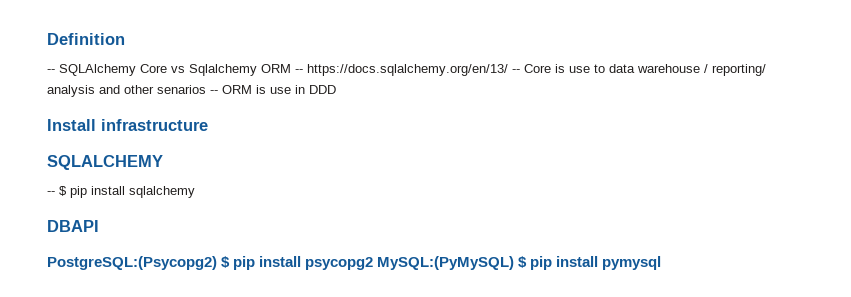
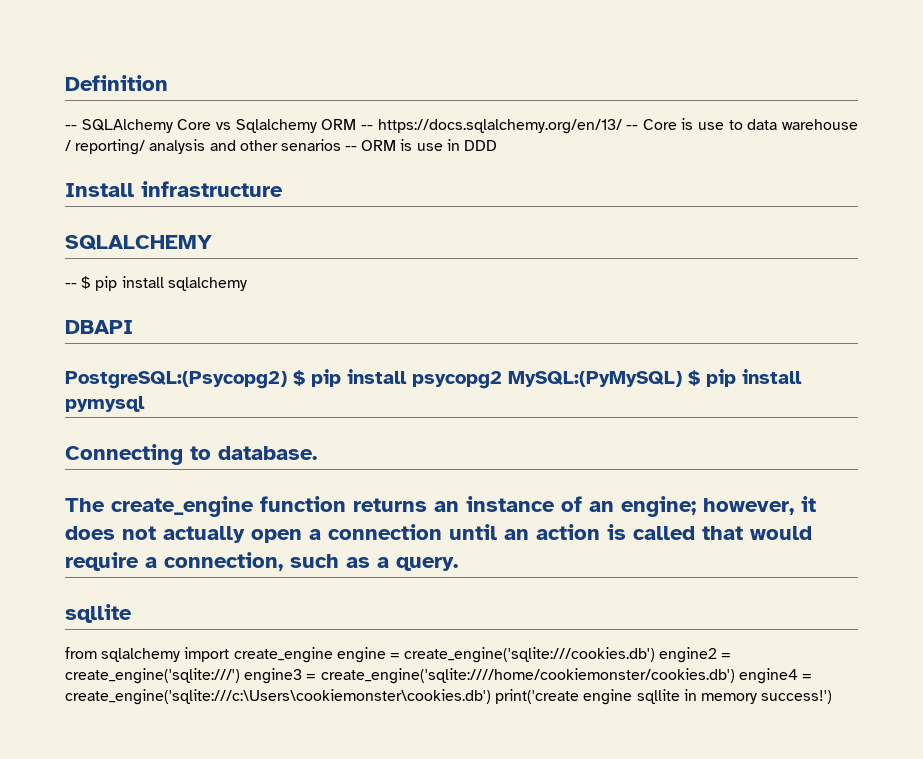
+ Connecting to database.
+ The create_engine function returns an instance of an engine; however, it does not actually open a connection until an action is called that would require a connection, such as a query.
+ sqllite
+ from sqlalchemy import create_engine engine = create_engine('sqlite:///cookies.db') engine2 = create_engine('sqlite:///') engine3 = create_engine('sqlite:////home/cookiemonster/cookies.db') engine4 = create_engine('sqlite:///c:\Users\cookiemonster\cookies.db') print('create engine sqllite in memory success!')

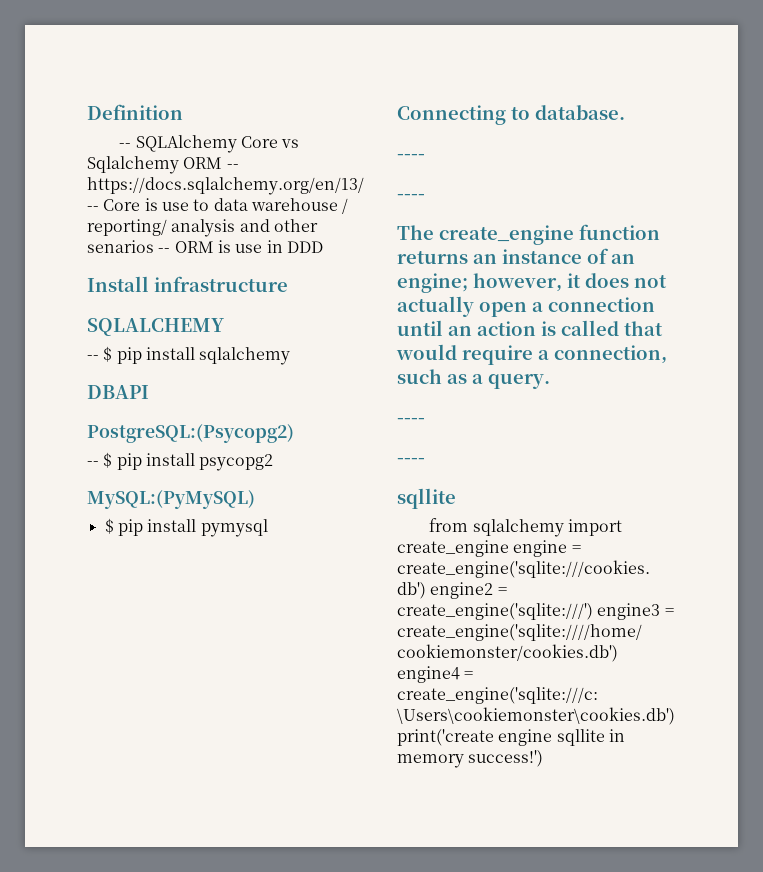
- PostgreSQL:(Psycopg2) $ pip install psycopg2 MySQL:(PyMySQL) $ pip install pymysql
+ PostgreSQL:(Psycopg2)
+ -- $ pip install psycopg2
+ MySQL:(PyMySQL)
+ $ pip install pymysql
  Connecting to database.
+ ----
+ ----
  The create_engine function returns an instance of an engine; however, it does not actually open a connection until an action is called that would require a connection, such as a query.
+ ----
+ ----

